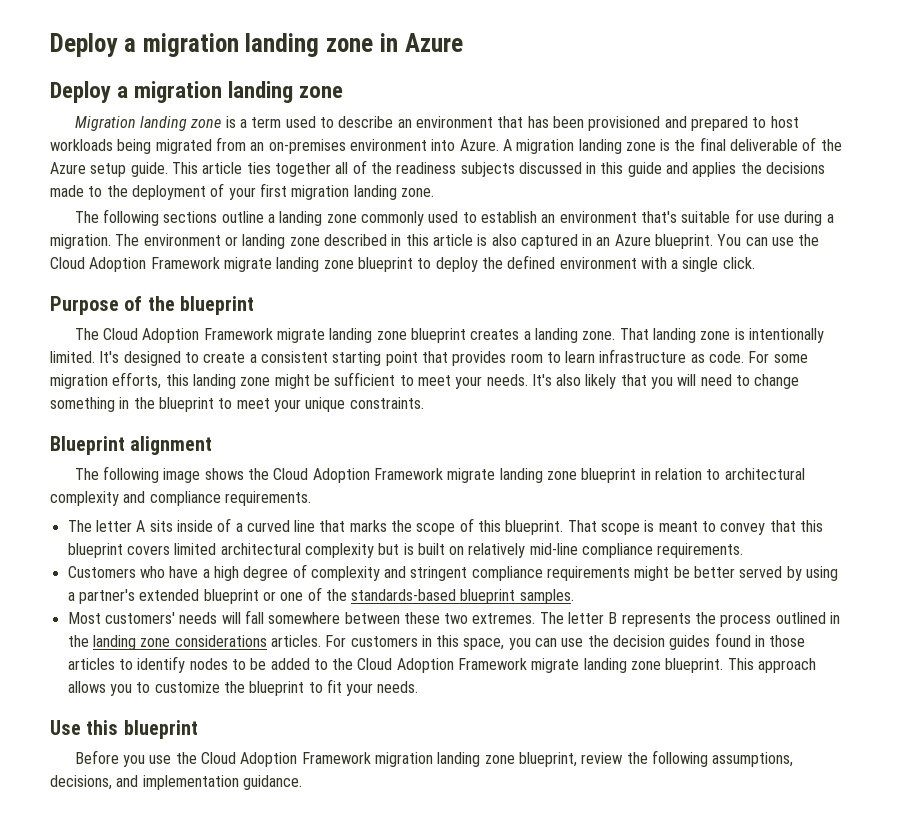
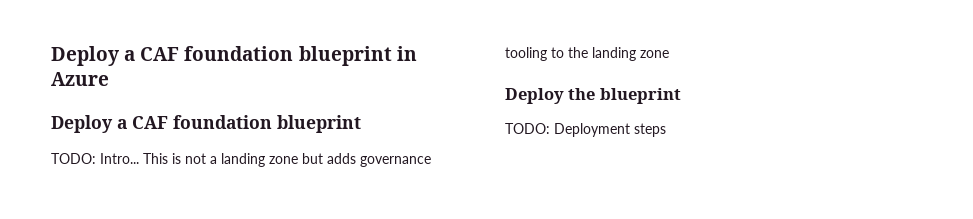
- Deploy a migration landing zone in Azure
- Deploy a migration landing zone
- Migration landing zone is a term used to describe an environment that has been provisioned and prepared to host workloads being migrated from an on-premises environment into Azure. A migration landing zone is the final deliverable of the Azure setup guide. This article ties together all of the readiness subjects discussed in this guide and applies the decisions made to the deployment of your first migration landing zone.
- The following sections outline a landing zone commonly used to establish an environment that's suitable for use during a migration. The environment or landing zone described in this article is also captured in an Azure blueprint. You can use the Cloud Adoption Framework migrate landing zone blueprint to deploy the defined environment with a single click.
- Purpose of the blueprint
- The Cloud Adoption Framework migrate landing zone blueprint creates a landing zone. That landing zone is intentionally limited. It's designed to create a consistent starting point that provides room to learn infrastructure as code. For some migration efforts, this landing zone might be sufficient to meet your needs. It's also likely that you will need to change something in the blueprint to meet your unique constraints.
- Blueprint alignment
- The following image shows the Cloud Adoption Framework migrate landing zone blueprint in relation to architectural complexity and compliance requirements.
- The letter A sits inside of a curved line that marks the scope of this blueprint. That scope is meant to convey that this blueprint covers limited architectural complexity but is built on relatively mid-line compliance requirements.
- Customers who have a high degree of complexity and stringent compliance requirements might be better served by using a partner's extended blueprint or one of the standards-based blueprint samples.
- Most customers' needs will fall somewhere between these two extremes. The letter B represents the process outlined in the landing zone considerations articles. For customers in this space, you can use the decision guides found in those articles to identify nodes to be added to the Cloud Adoption Framework migrate landing zone blueprint. This approach allows you to customize the blueprint to fit your needs.
- Use this blueprint
- Before you use the Cloud Adoption Framework migration landing zone blueprint, review the following assumptions, decisions, and implementation guidance.
+ Deploy a CAF foundation blueprint in Azure
+ Deploy a CAF foundation blueprint
+ TODO: Intro... This is not a landing zone but adds governance tooling to the landing zone
+ Deploy the blueprint
+ TODO: Deployment steps

